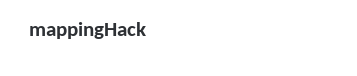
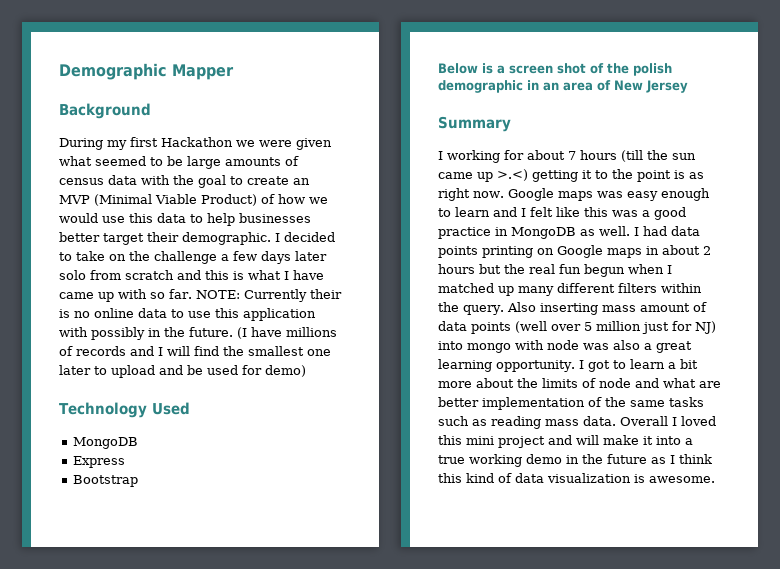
- mappingHack
+ Demographic Mapper
+ Background
+ During my first Hackathon we were given what seemed to be large amounts of census data with the goal to create an MVP (Minimal Viable Product) of how we would use this data to help businesses better target their demographic. I decided to take on the challenge a few days later solo from scratch and this is what I have came up with so far. NOTE: Currently their is no online data to use this application with possibly in the future. (I have millions of records and I will find the smallest one later to upload and be used for demo)
+ Technology Used
+ MongoDB
+ Express
+ Bootstrap
+ Below is a screen shot of the polish demographic in an area of New Jersey
+ Summary
+ I working for about 7 hours (till the sun came up >.<) getting it to the point is as right now. Google maps was easy enough to learn and I felt like this was a good practice in MongoDB as well. I had data points printing on Google maps in about 2 hours but the real fun begun when I matched up many different filters within the query. Also inserting mass amount of data points (well over 5 million just for NJ) into mongo with node was also a great learning opportunity. I got to learn a bit more about the limits of node and what are better implementation of the same tasks such as reading mass data. Overall I loved this mini project and will make it into a true working demo in the future as I think this kind of data visualization is awesome.

